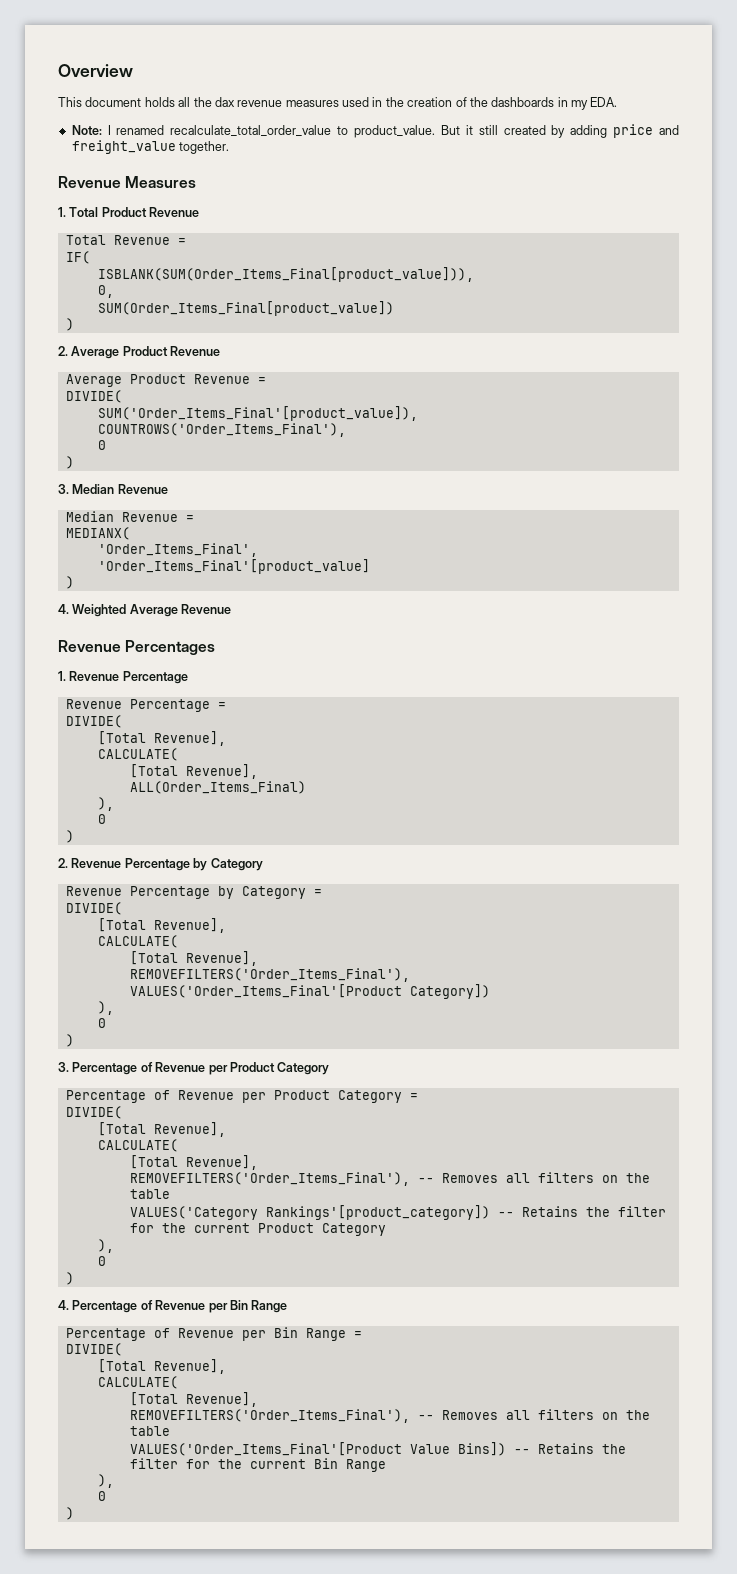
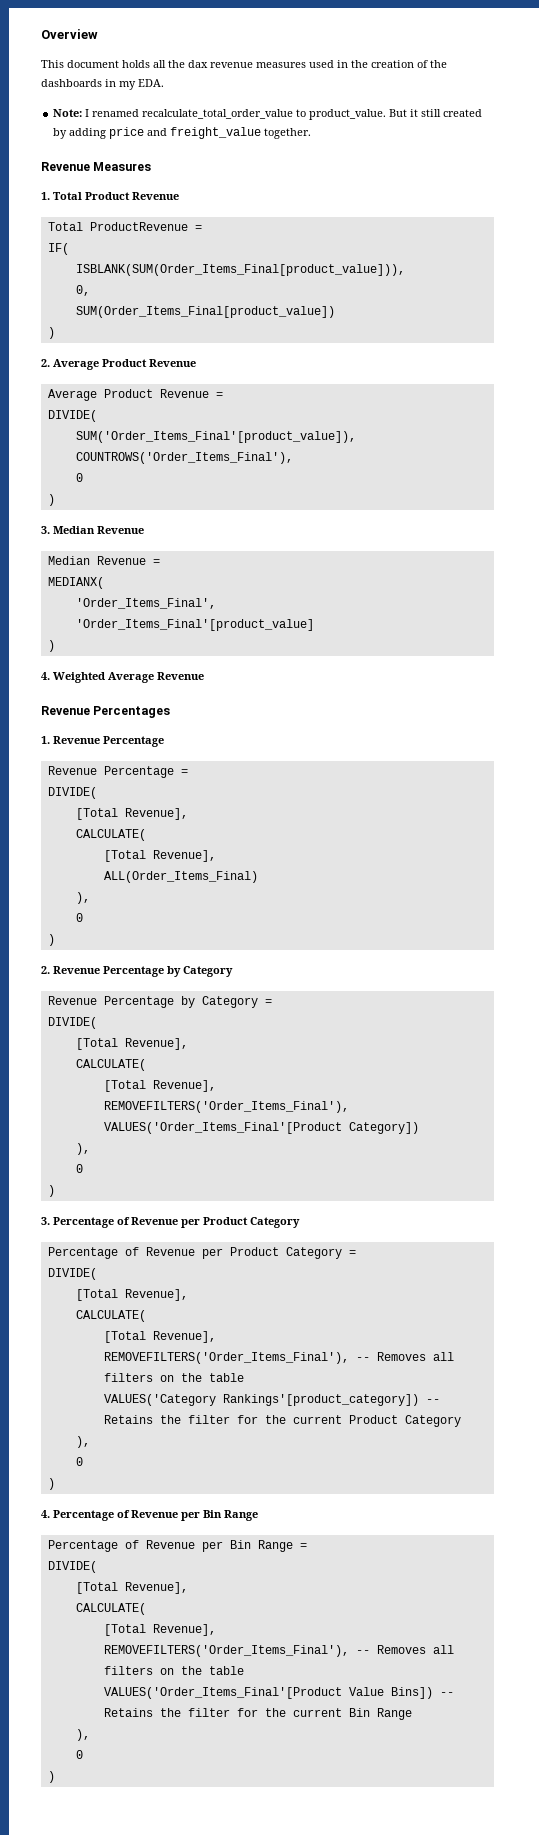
- Total Revenue =
+ Total ProductRevenue =

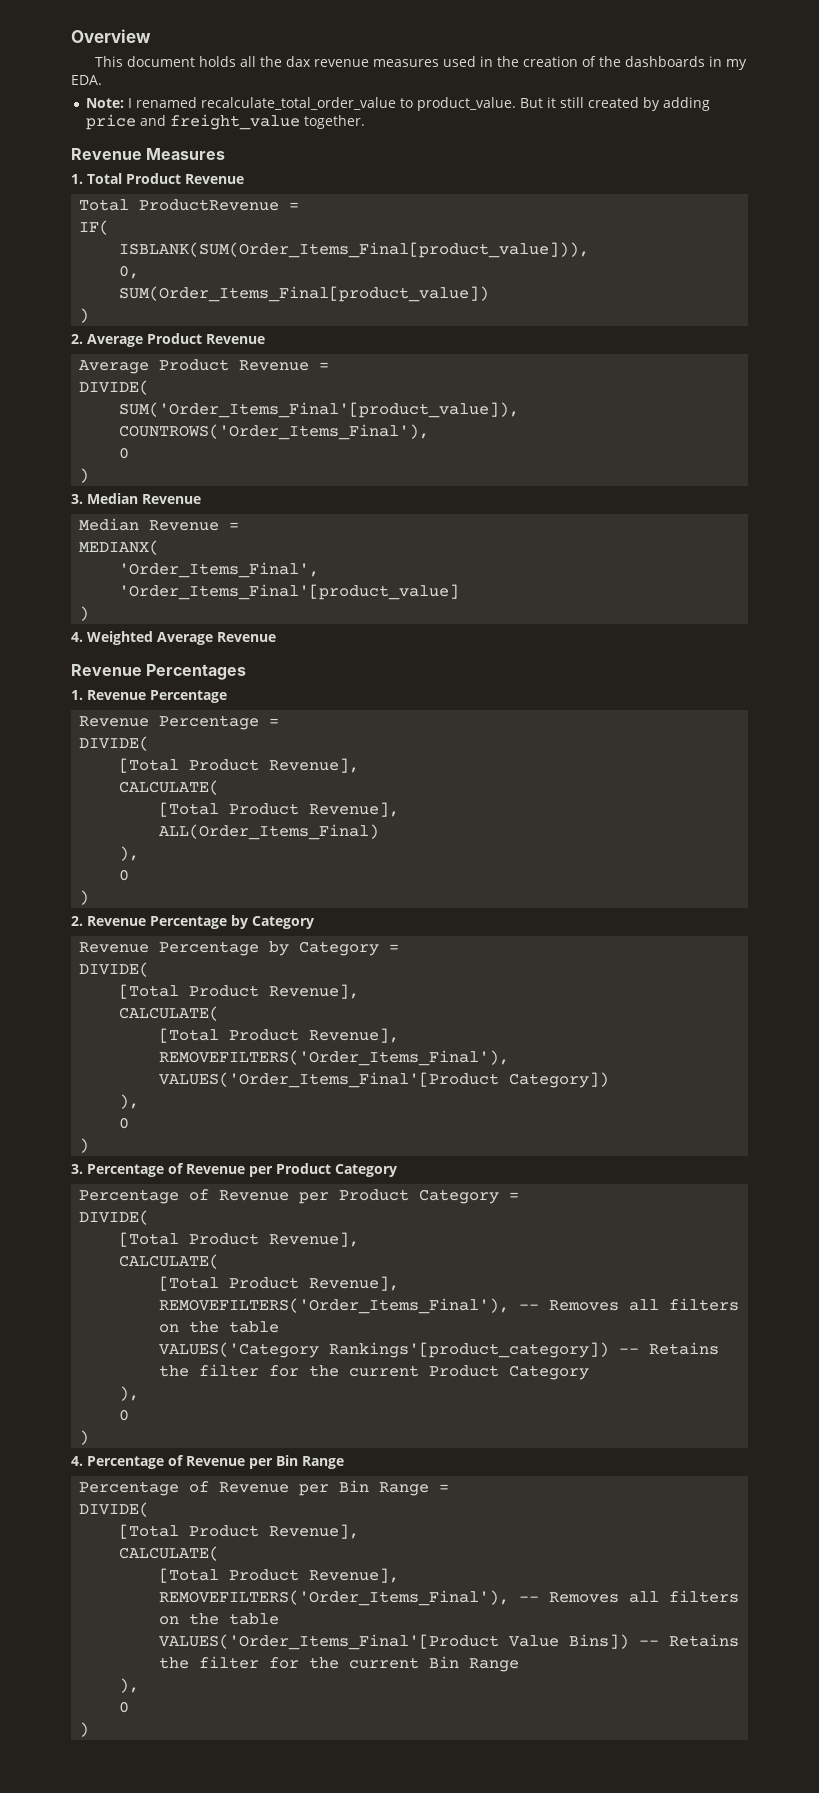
  Revenue Percentage =
  DIVIDE(
- [Total Revenue],
+ [Total Product Revenue],
  CALCULATE(
- [Total Revenue],
+ [Total Product Revenue],
  Revenue Percentage by Category =
  DIVIDE(
- [Total Revenue],
+ [Total Product Revenue],
  CALCULATE(
- [Total Revenue],
+ [Total Product Revenue],
  Percentage of Revenue per Product Category =
  DIVIDE(
- [Total Revenue],
+ [Total Product Revenue],
  CALCULATE(
- [Total Revenue],
+ [Total Product Revenue],
  Percentage of Revenue per Bin Range =
  DIVIDE(
- [Total Revenue],
+ [Total Product Revenue],
  CALCULATE(
- [Total Revenue],
+ [Total Product Revenue],

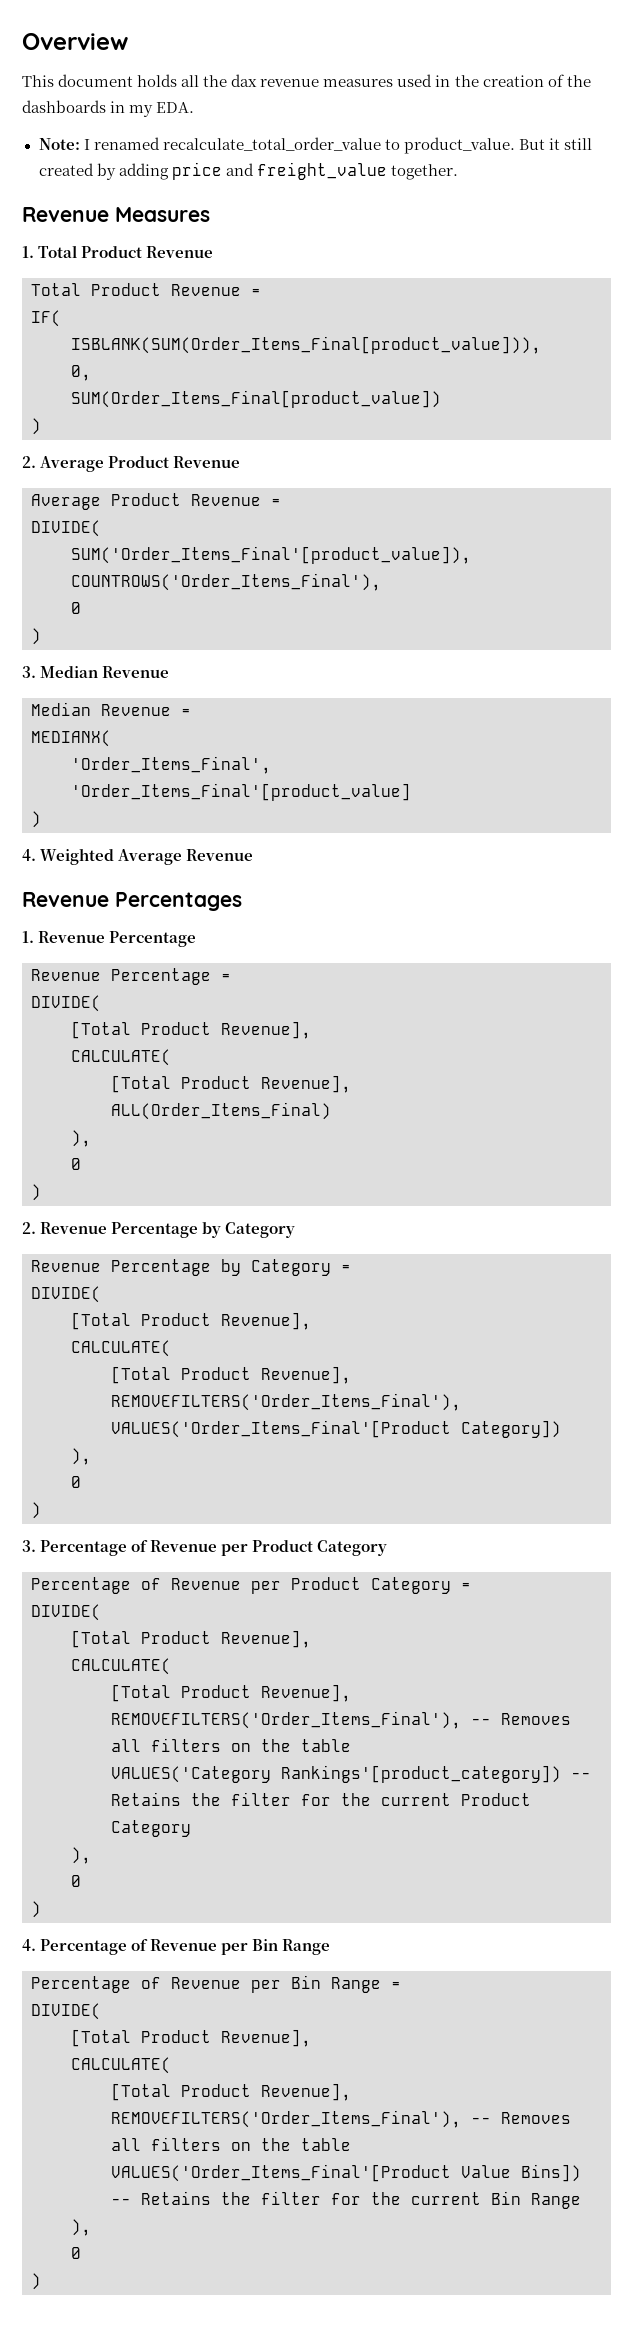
- Total ProductRevenue =
+ Total Product Revenue =

